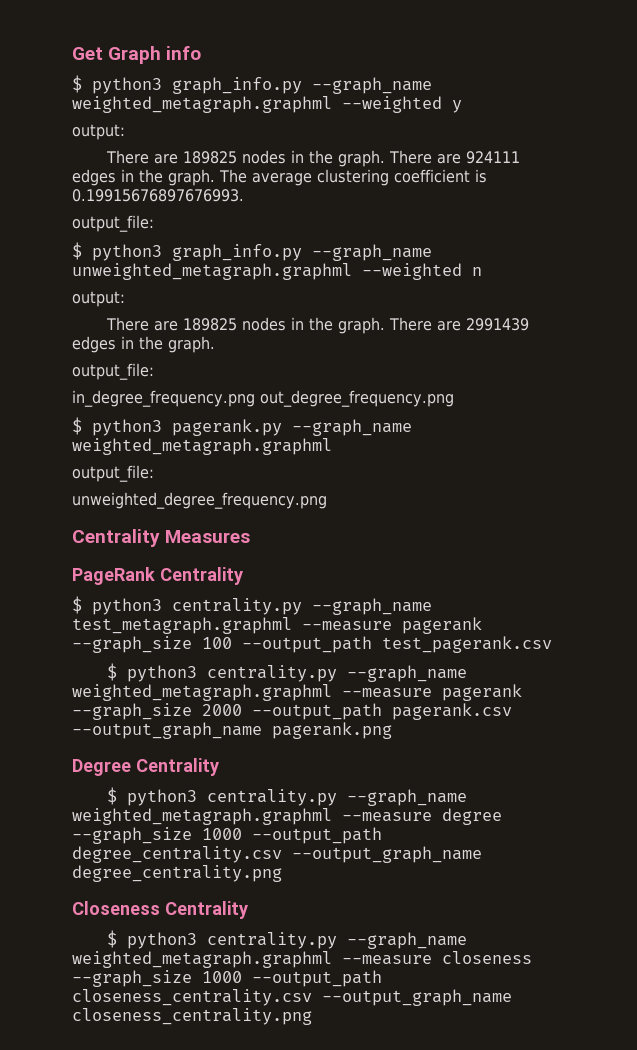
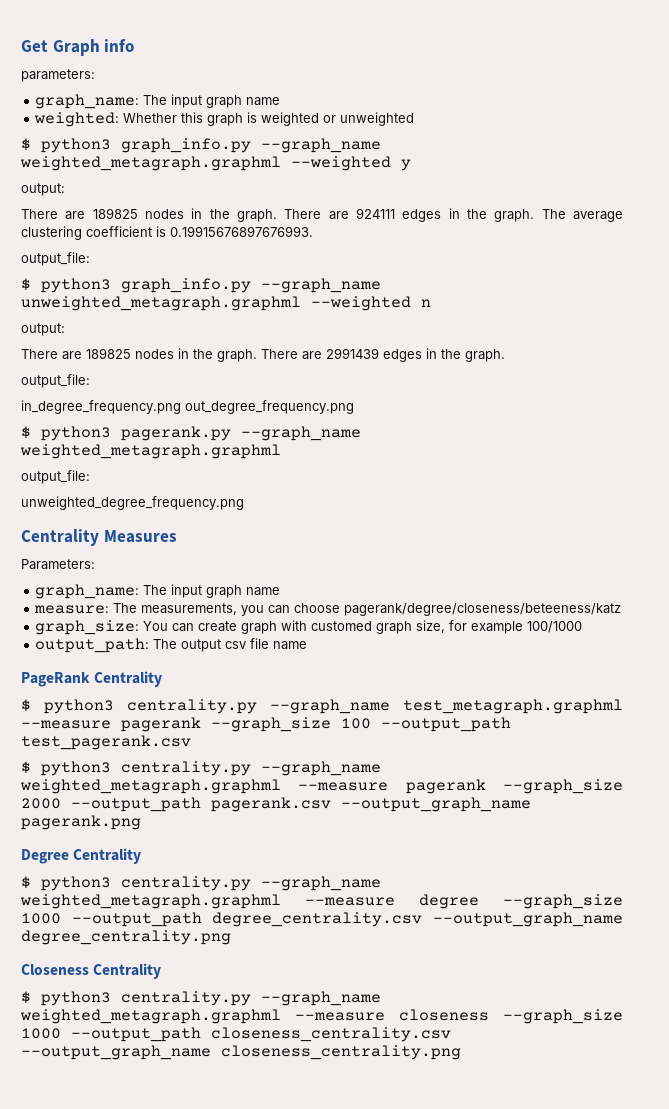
+ parameters:
+ graph_name: The input graph name
+ weighted: Whether this graph is weighted or unweighted
+ Parameters:
+ graph_name: The input graph name
+ measure: The measurements, you can choose pagerank/degree/closeness/beteeness/katz
+ graph_size: You can create graph with customed graph size, for example 100/1000
+ output_path: The output csv file name

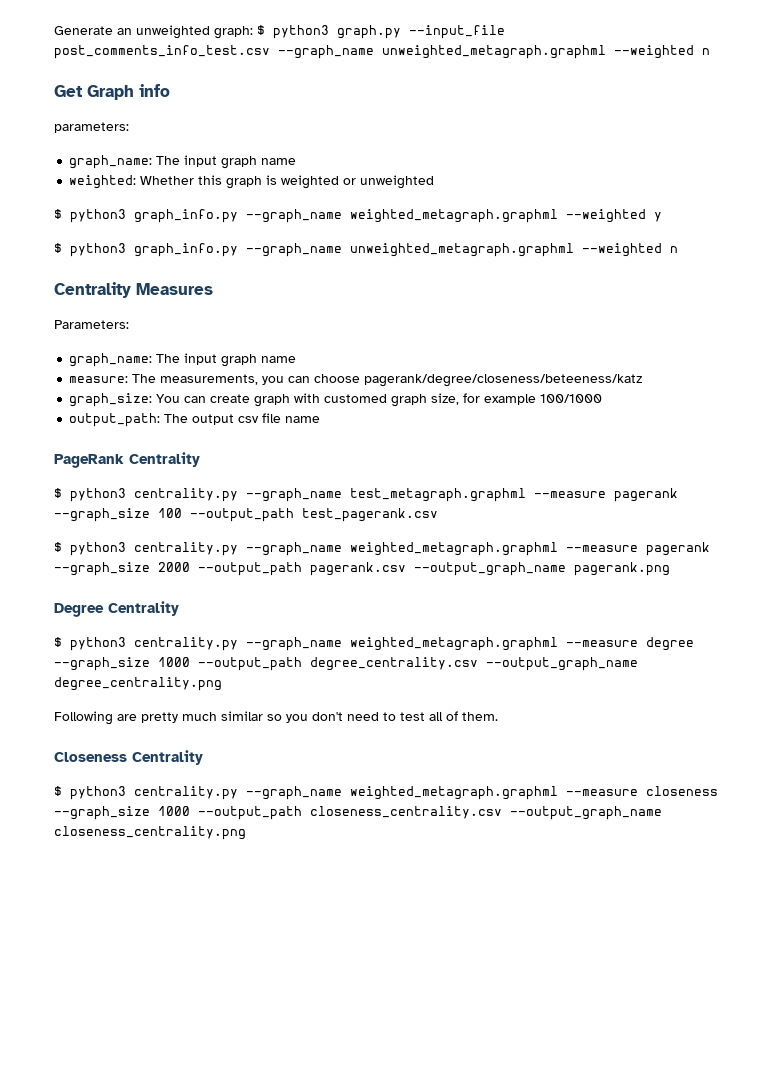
+ Generate an unweighted graph: $ python3 graph.py --input_file post_comments_info_test.csv --graph_name unweighted_metagraph.graphml --weighted n
  $ python3 graph_info.py --graph_name weighted_metagraph.graphml --weighted y
- output:
- There are 189825 nodes in the graph. There are 924111 edges in the graph. The average clustering coefficient is 0.19915676897676993.
- output_file:
  $ python3 graph_info.py --graph_name unweighted_metagraph.graphml --weighted n
- output:
- There are 189825 nodes in the graph. There are 2991439 edges in the graph.
- output_file:
- in_degree_frequency.png out_degree_frequency.png
- $ python3 pagerank.py --graph_name weighted_metagraph.graphml
- output_file:
- unweighted_degree_frequency.png
+ Following are pretty much similar so you don't need to test all of them.

